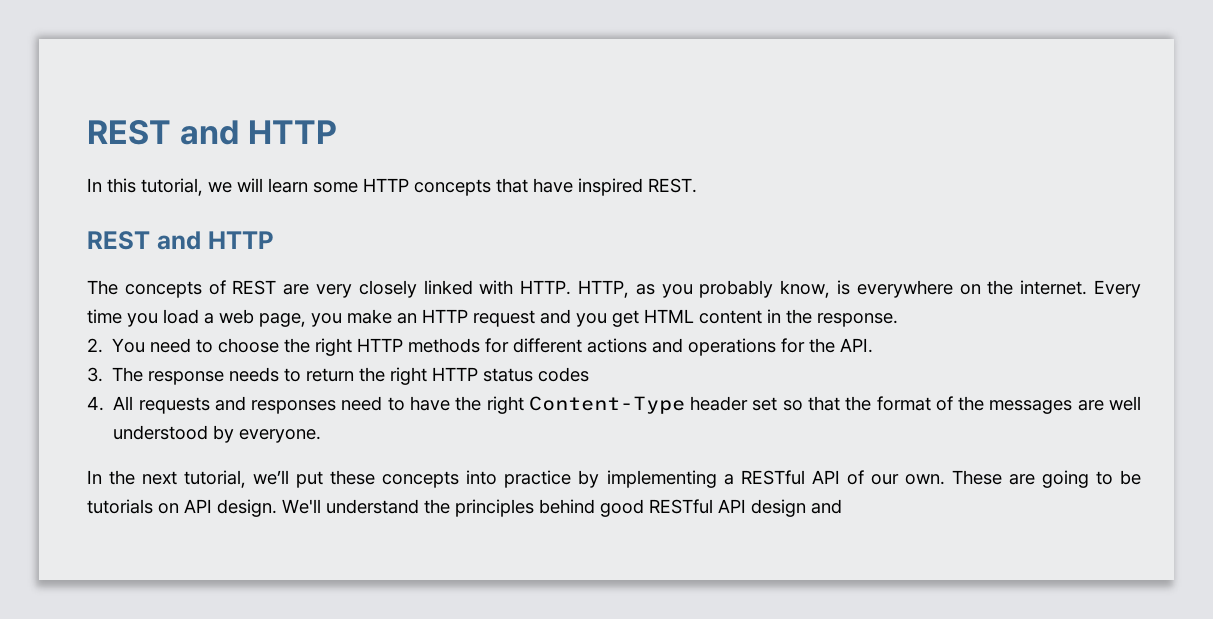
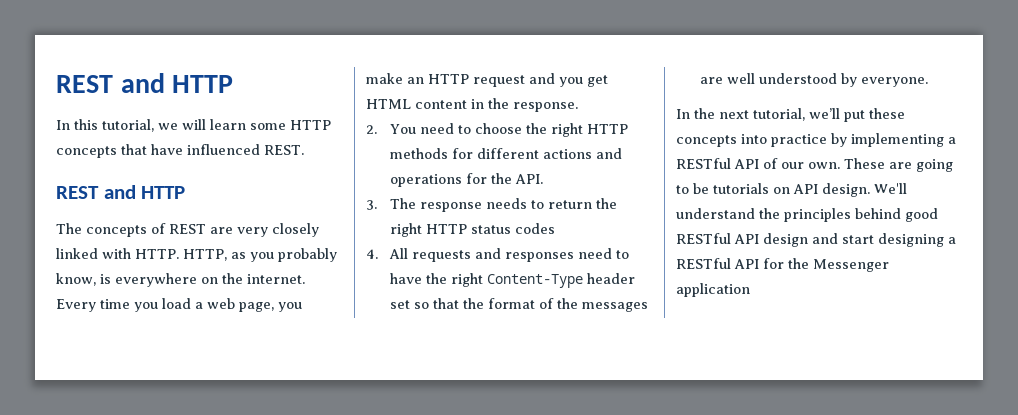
- In this tutorial, we will learn some HTTP concepts that have inspired REST.
+ In this tutorial, we will learn some HTTP concepts that have influenced REST.
- We'll understand the principles behind good RESTful API design and
+ We'll understand the principles behind good RESTful API design and start designing a RESTful API for the Messenger application

